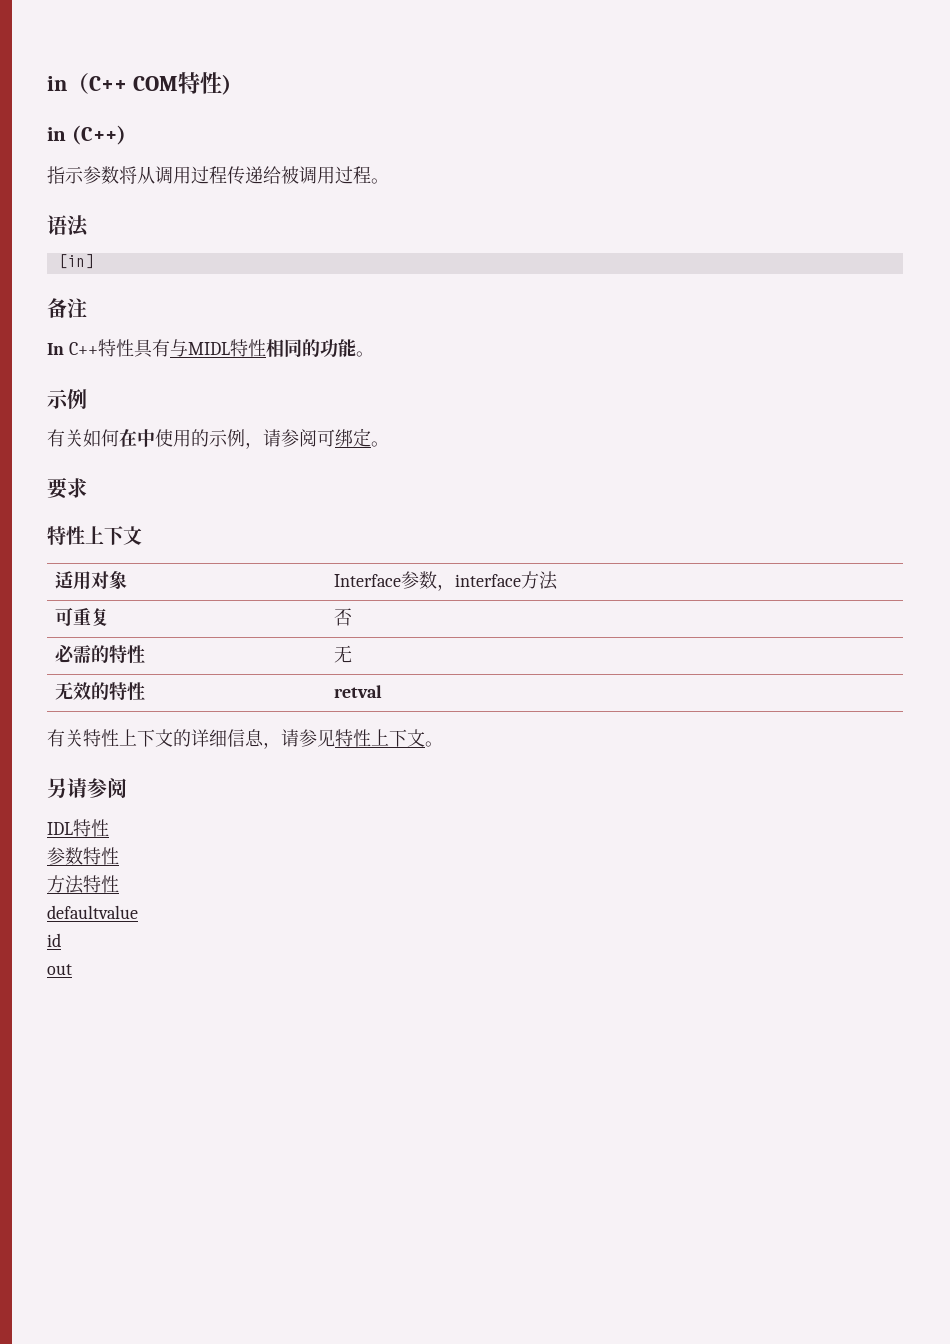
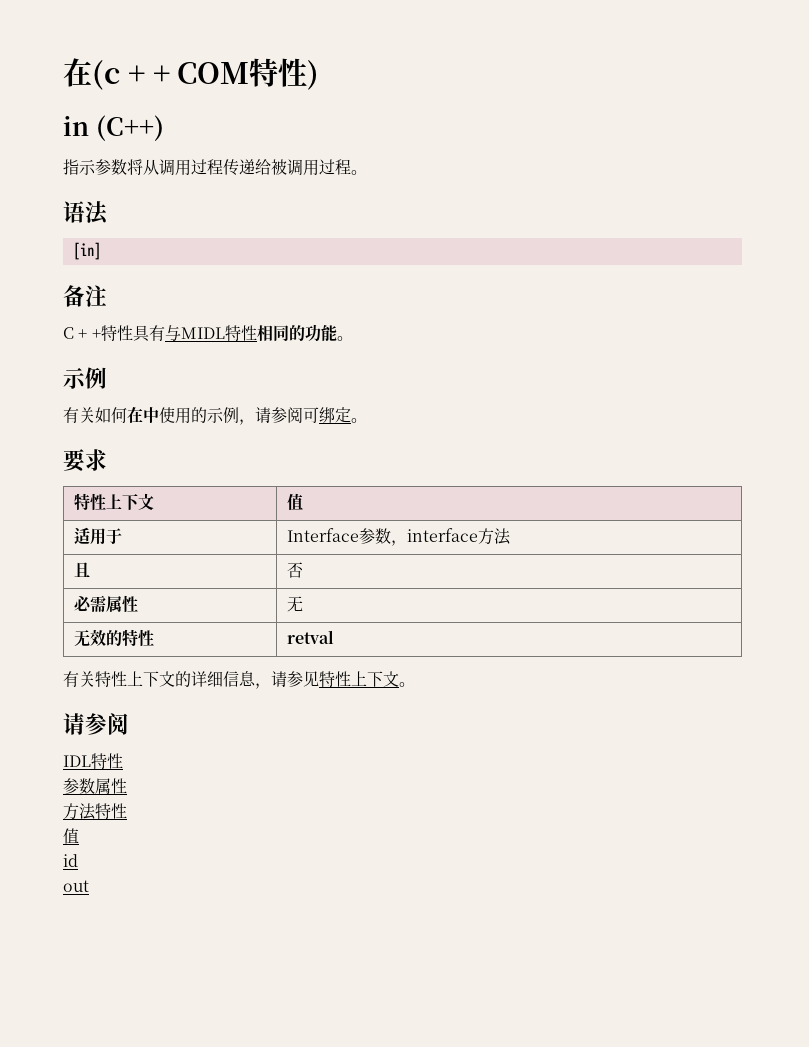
- in（C++ COM特性)
+ 在(c + + COM特性)
- In C++特性具有与MIDL特性相同的功能。
+ C + +特性具有与MIDL特性相同的功能。
  要求
- 特性上下文
+ 特性上下文 | 值
- 适用对象 | Interface参数，interface方法
+ 适用于 | Interface参数，interface方法
- 可重复 | 否
+ 且 | 否
- 必需的特性 | 无
+ 必需属性 | 无
  有关特性上下文的详细信息，请参见特性上下文。
- 另请参阅
+ 请参阅
- 参数特性
+ 参数属性
  方法特性
- defaultvalue
+ 值

